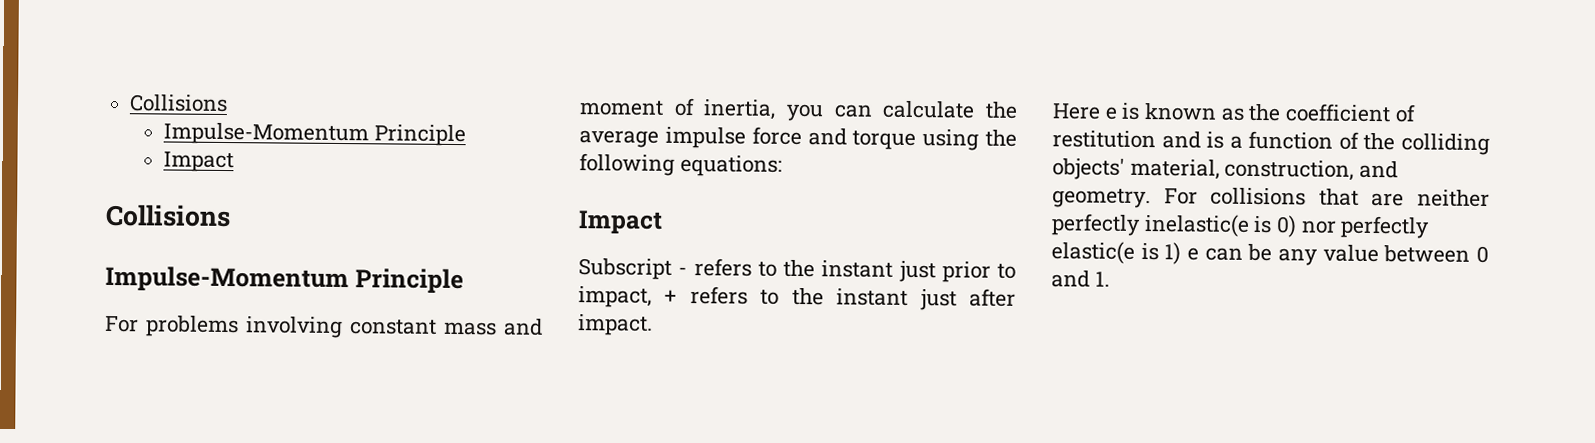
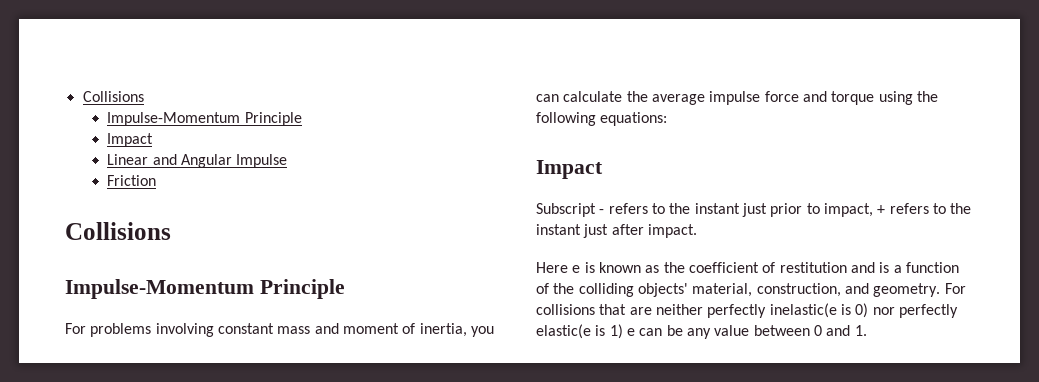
+ Linear and Angular Impulse
+ Friction

